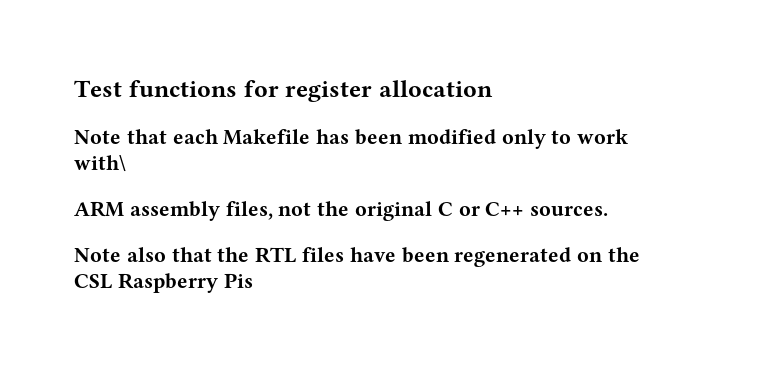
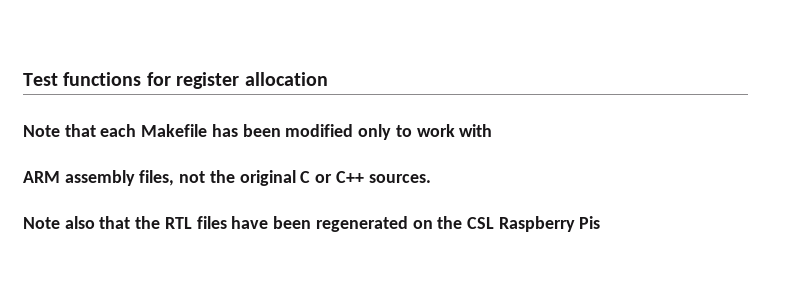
- Note that each Makefile has been modified only to work with\
+ Note that each Makefile has been modified only to work with

